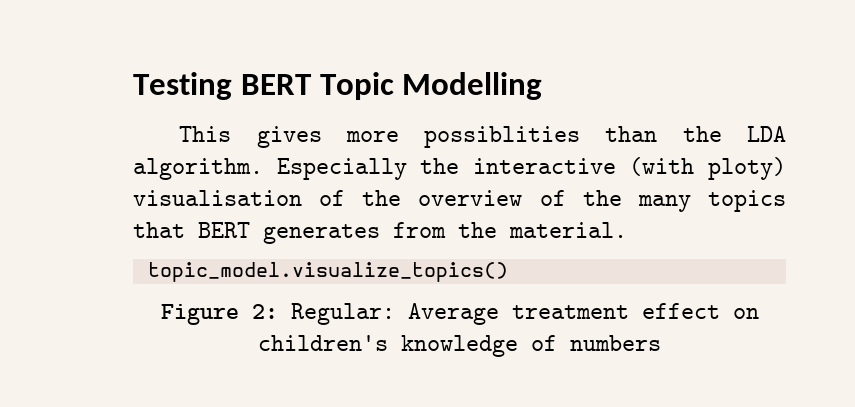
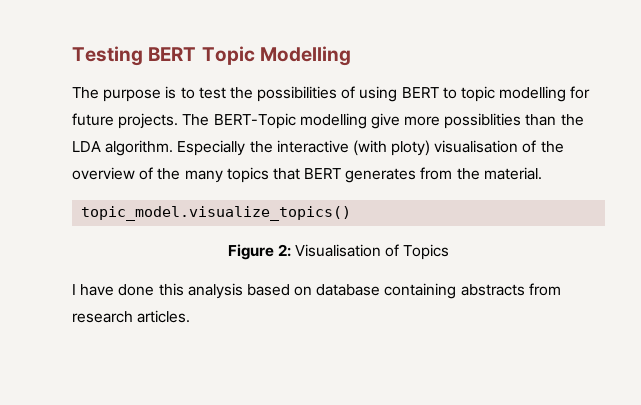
- This gives more possiblities than the LDA algorithm.
+ The purpose is to test the possibilities of using BERT to topic modelling for future projects. The BERT-Topic modelling give more possiblities than the LDA algorithm.
- Figure 2: Regular: Average treatment effect on children's knowledge of numbers
+ Figure 2: Visualisation of Topics
+ I have done this analysis based on database containing abstracts from research articles.

